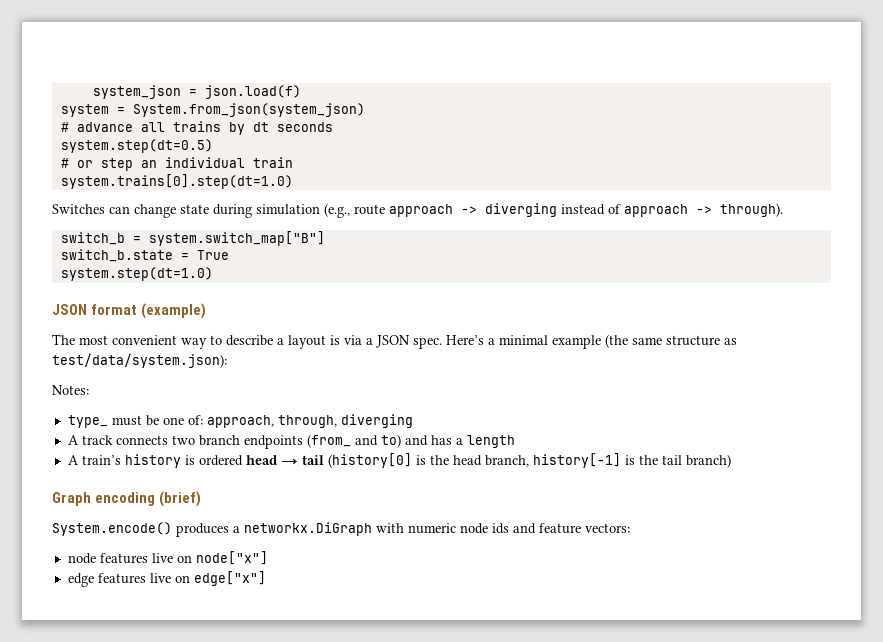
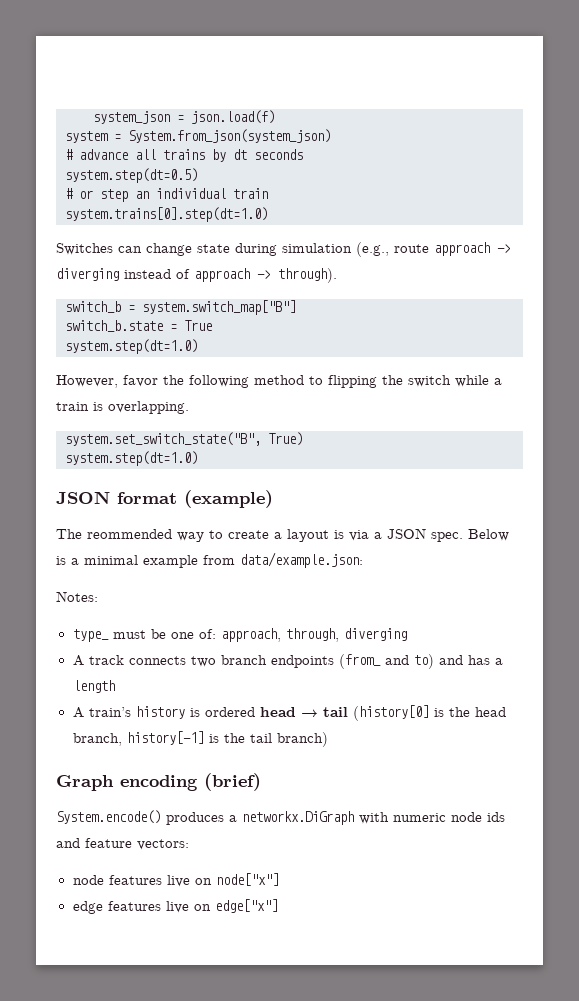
+ However, favor the following method to flipping the switch while a train is overlapping.
+ system.set_switch_state("B", True)
+ system.step(dt=1.0)
- The most convenient way to describe a layout is via a JSON spec.
+ The reommended way to create a layout is via a JSON spec.
- Here’s a minimal example (the same structure as test/data/system.json):
+ Below is a minimal example from data/example.json:

